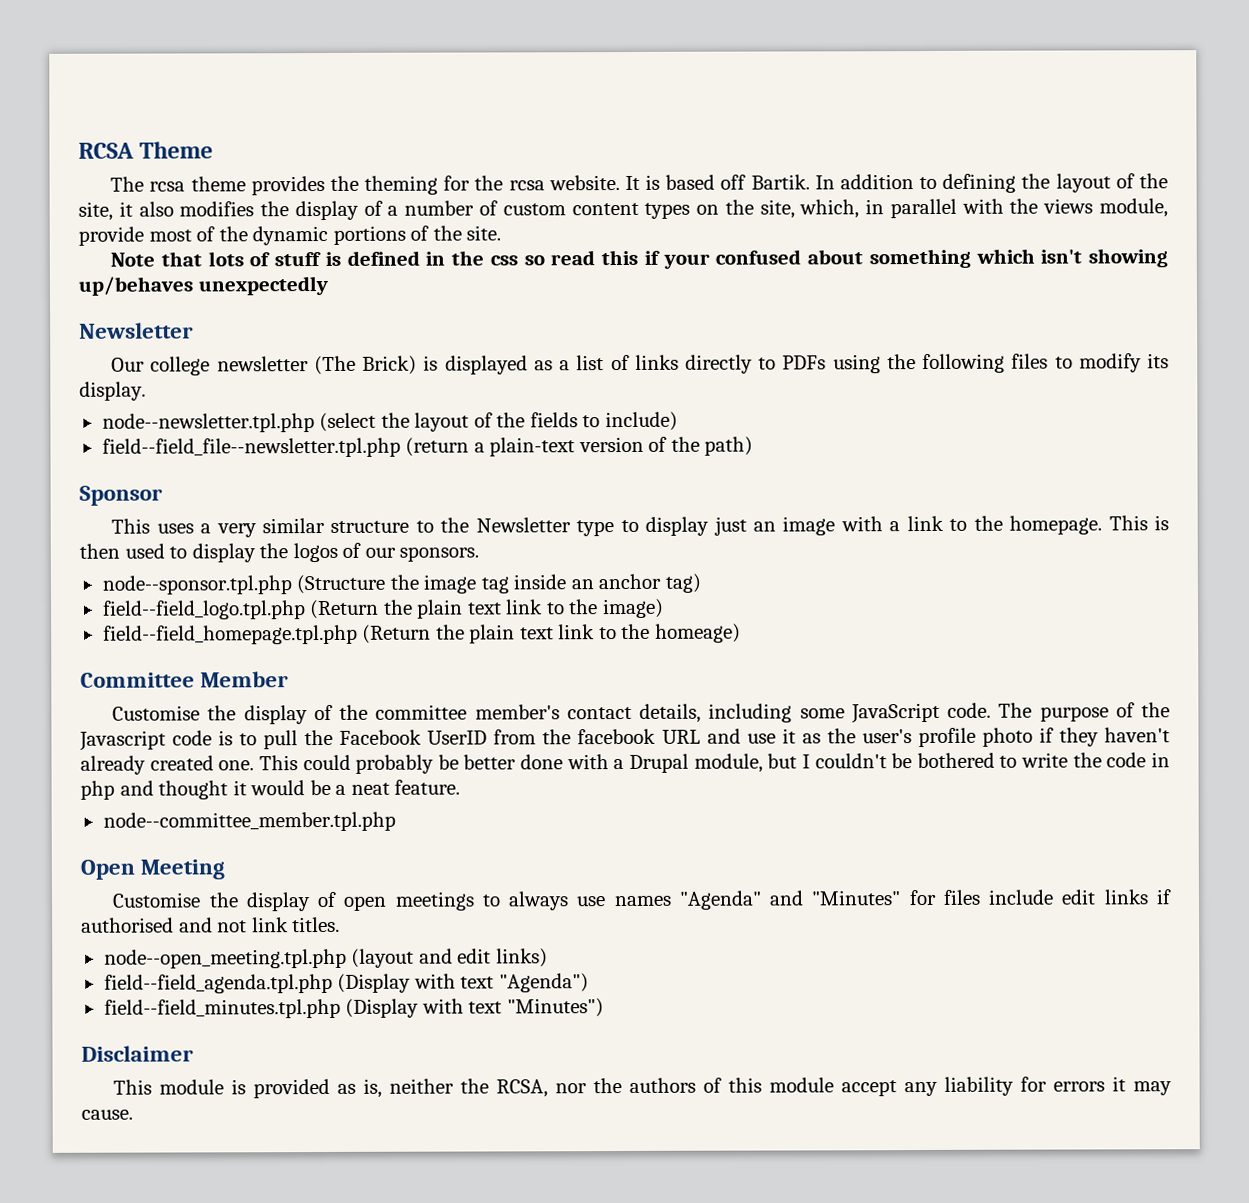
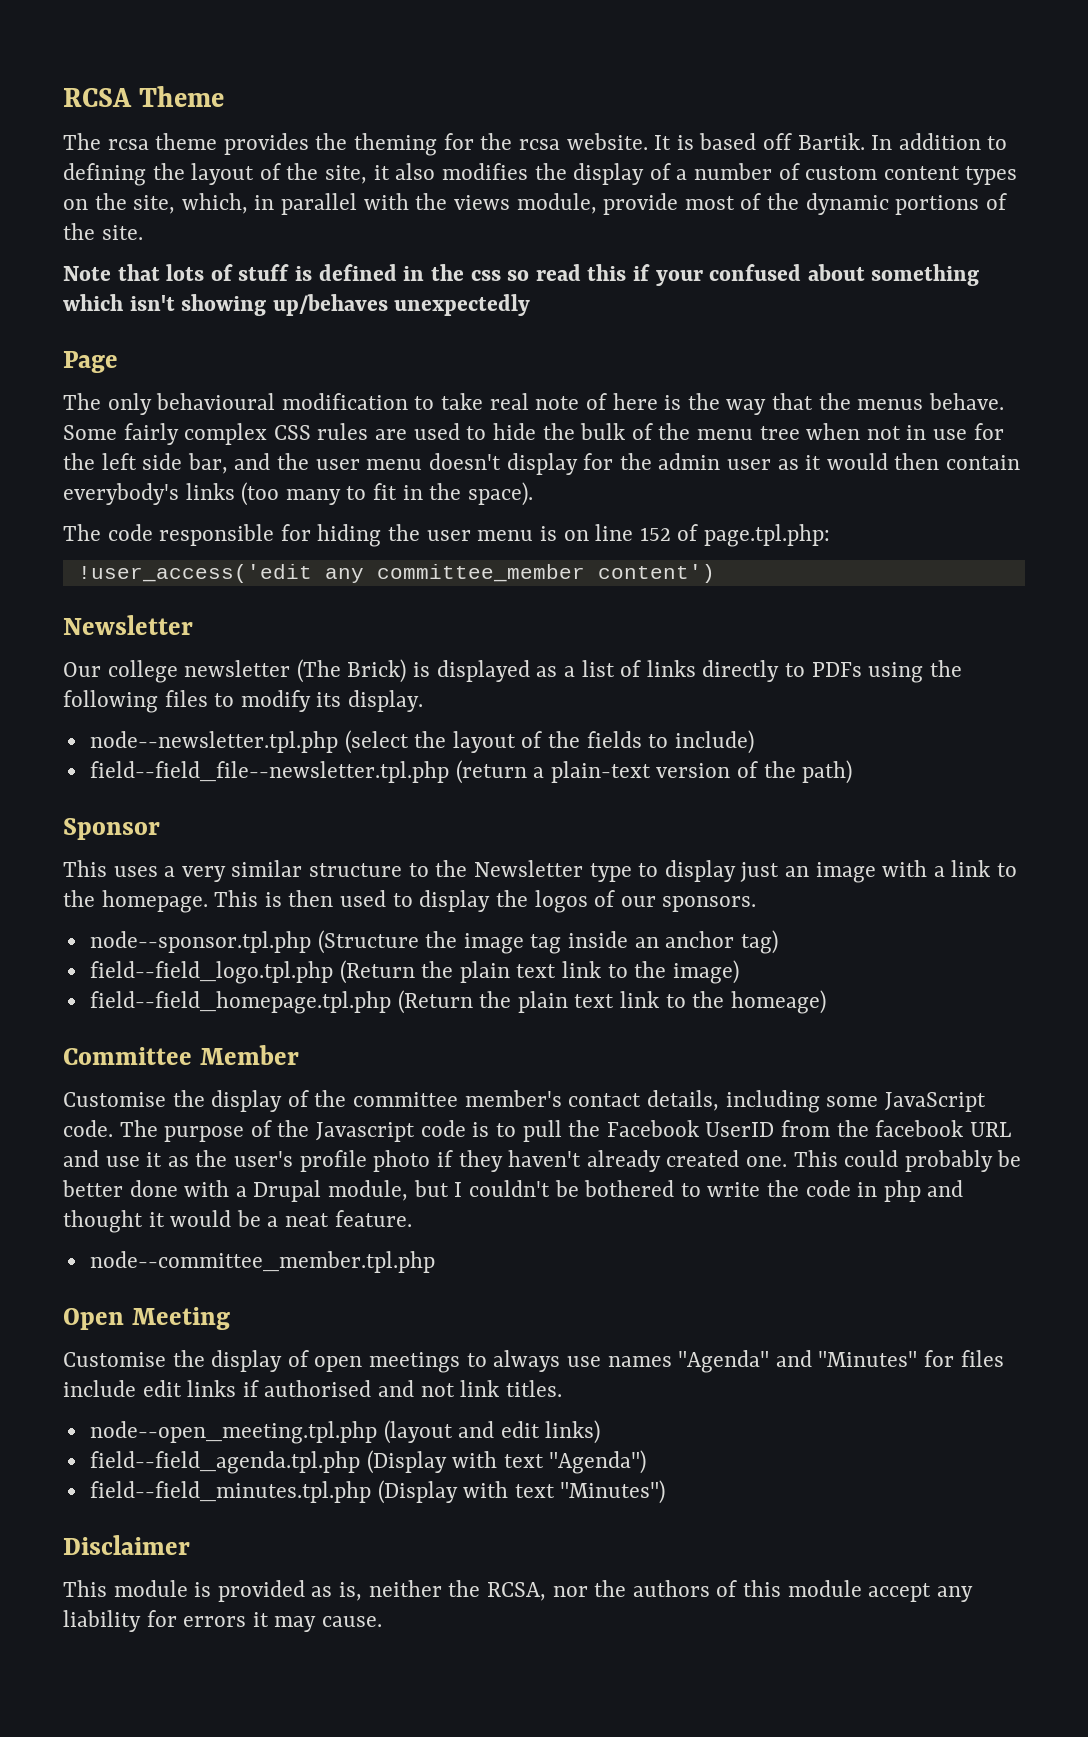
+ Page
+ The only behavioural modification to take real note of here is the way that the menus behave. Some fairly complex CSS rules are used to hide the bulk of the menu tree when not in use for the left side bar, and the user menu doesn't display for the admin user as it would then contain everybody's links (too many to fit in the space).
+ The code responsible for hiding the user menu is on line 152 of page.tpl.php:
+ !user_access('edit any committee_member content')

